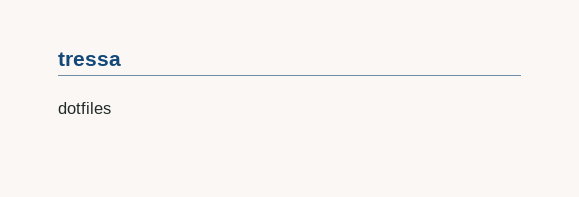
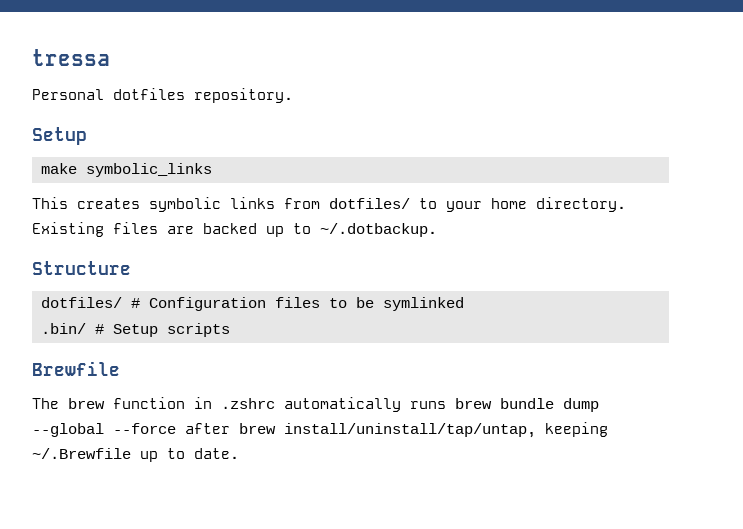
- dotfiles
+ Personal dotfiles repository.
+ Setup
+ make symbolic_links
+ This creates symbolic links from dotfiles/ to your home directory. Existing files are backed up to ~/.dotbackup.
+ Structure
+ dotfiles/ # Configuration files to be symlinked
+ .bin/ # Setup scripts
+ Brewfile
+ The brew function in .zshrc automatically runs brew bundle dump --global --force after brew install/uninstall/tap/untap, keeping ~/.Brewfile up to date.

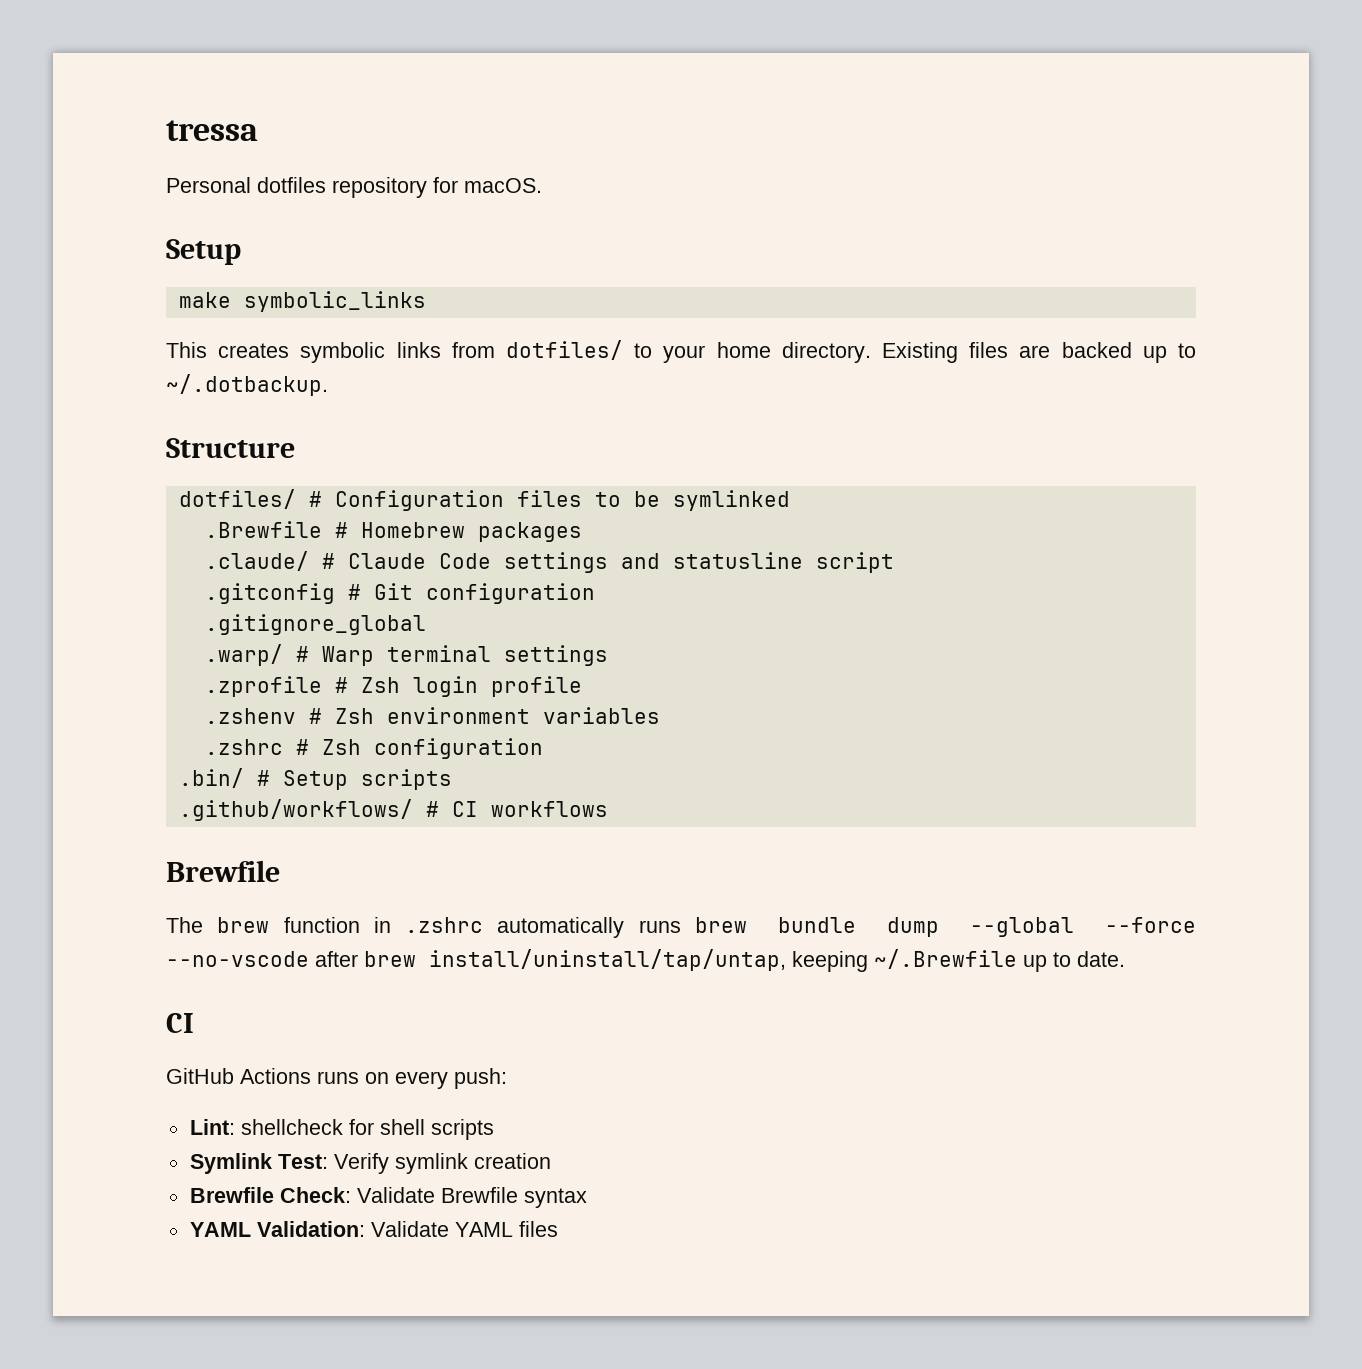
- Personal dotfiles repository.
+ Personal dotfiles repository for macOS.
+ .Brewfile # Homebrew packages
+ .claude/ # Claude Code settings and statusline script
+ .gitconfig # Git configuration
+ .gitignore_global
+ .warp/ # Warp terminal settings
+ .zprofile # Zsh login profile
+ .zshenv # Zsh environment variables
+ .zshrc # Zsh configuration
+ .github/workflows/ # CI workflows
- The brew function in .zshrc automatically runs brew bundle dump --global --force after brew install/uninstall/tap/untap, keeping ~/.Brewfile up to date.
+ The brew function in .zshrc automatically runs brew bundle dump --global --force --no-vscode after brew install/uninstall/tap/untap, keeping ~/.Brewfile up to date.
+ CI
+ GitHub Actions runs on every push:
+ Lint: shellcheck for shell scripts
+ Symlink Test: Verify symlink creation
+ Brewfile Check: Validate Brewfile syntax
+ YAML Validation: Validate YAML files

